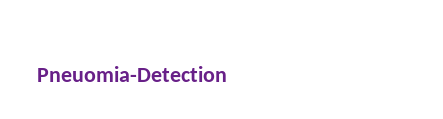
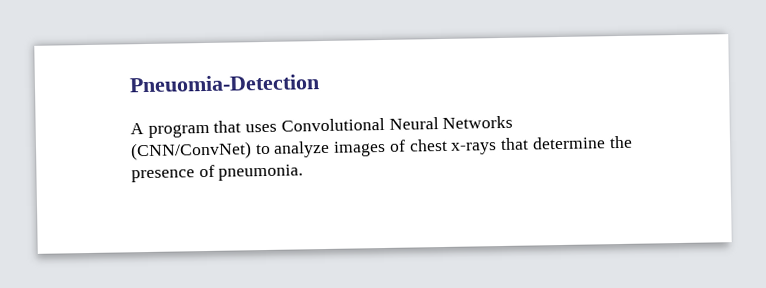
+ A program that uses Convolutional Neural Networks (CNN/ConvNet) to analyze images of chest x-rays that determine the presence of pneumonia.

